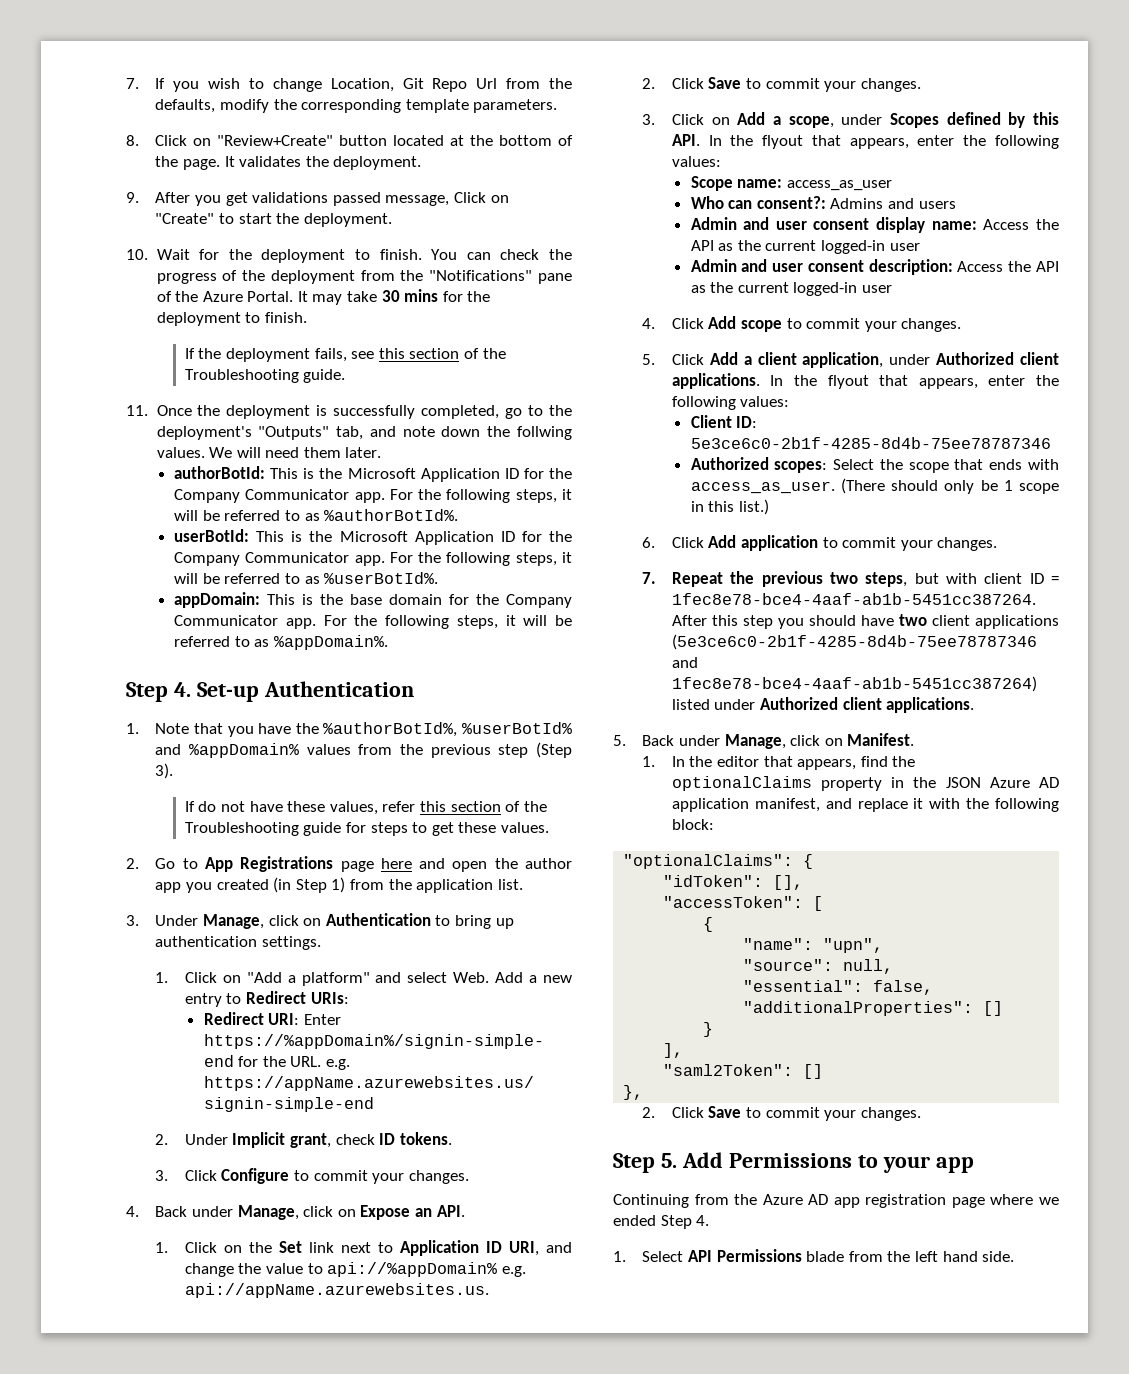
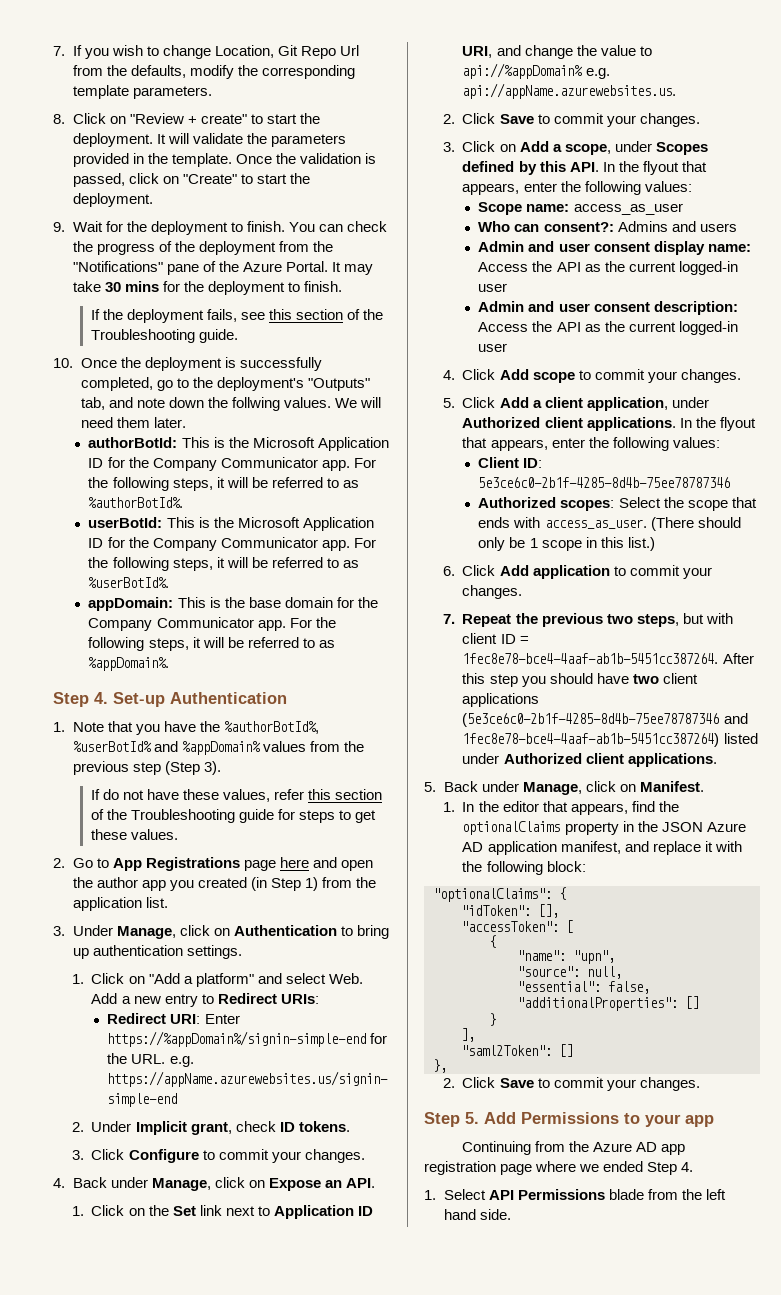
- 8. Click on "Review+Create" button located at the bottom of the page. It validates the deployment.
- 9. After you get validations passed message, Click on "Create" to start the deployment.
+ 8. Click on "Review + create" to start the deployment. It will validate the parameters provided in the template. Once the validation is passed, click on "Create" to start the deployment.
- 10. Wait for the deployment to finish.
+ 9. Wait for the deployment to finish.
- 11. Once the deployment is successfully completed, go to the deployment's "Outputs" tab, and note down the follwing values.
+ 10. Once the deployment is successfully completed, go to the deployment's "Outputs" tab, and note down the follwing values.

